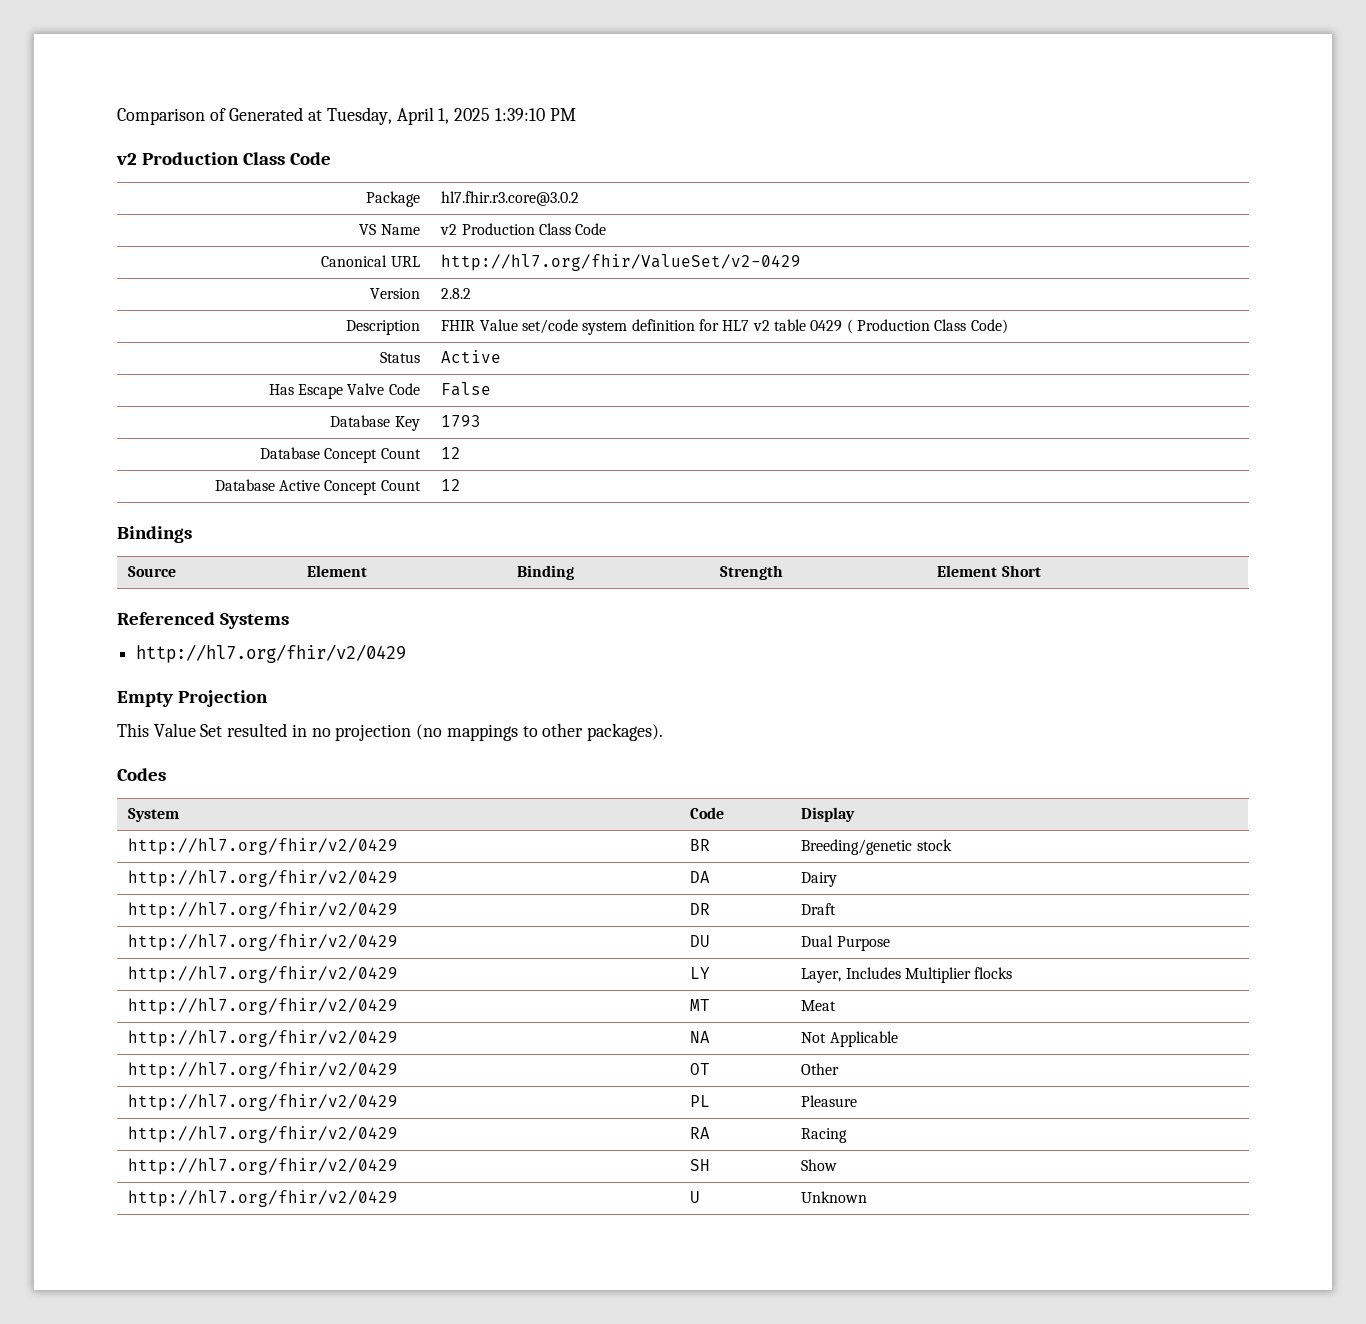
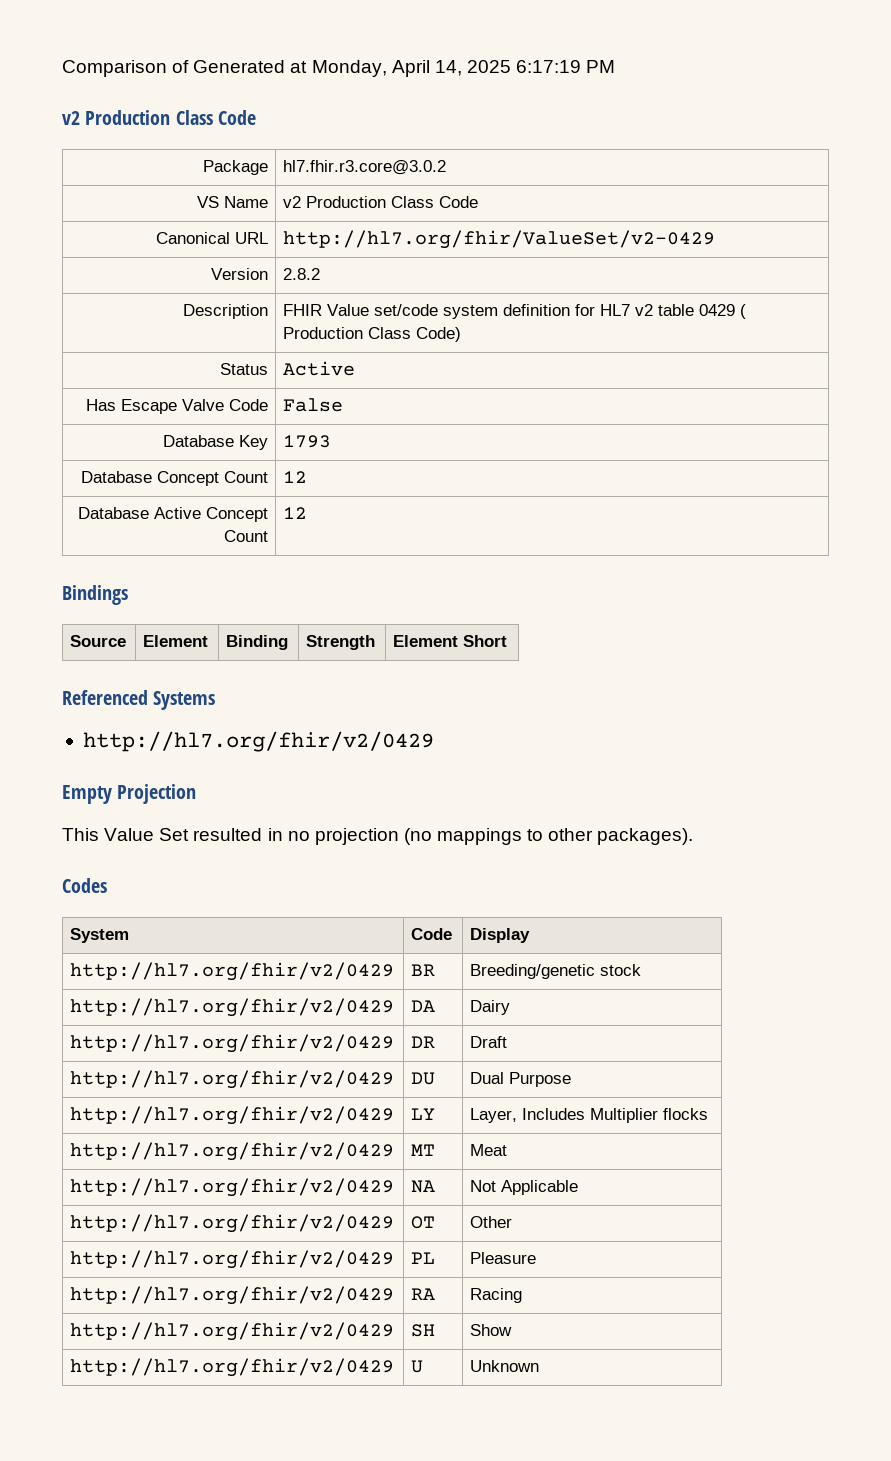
- Comparison of Generated at Tuesday, April 1, 2025 1:39:10 PM
+ Comparison of Generated at Monday, April 14, 2025 6:17:19 PM

